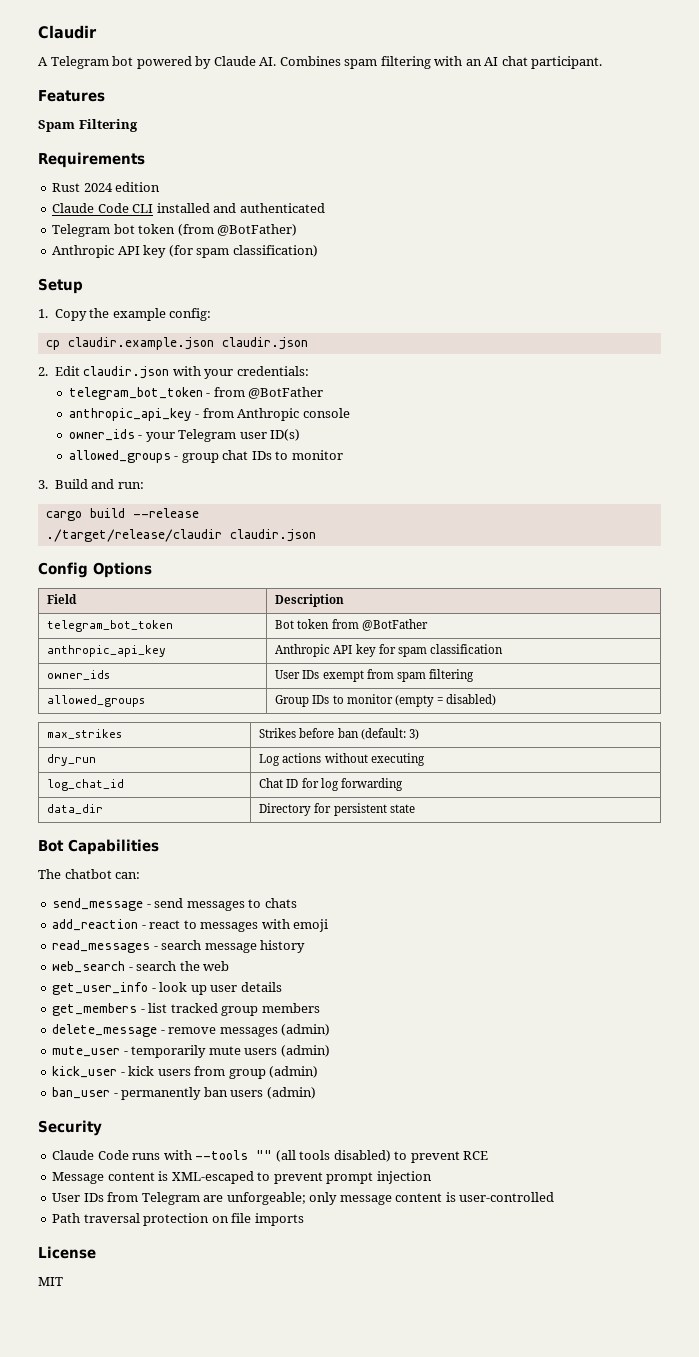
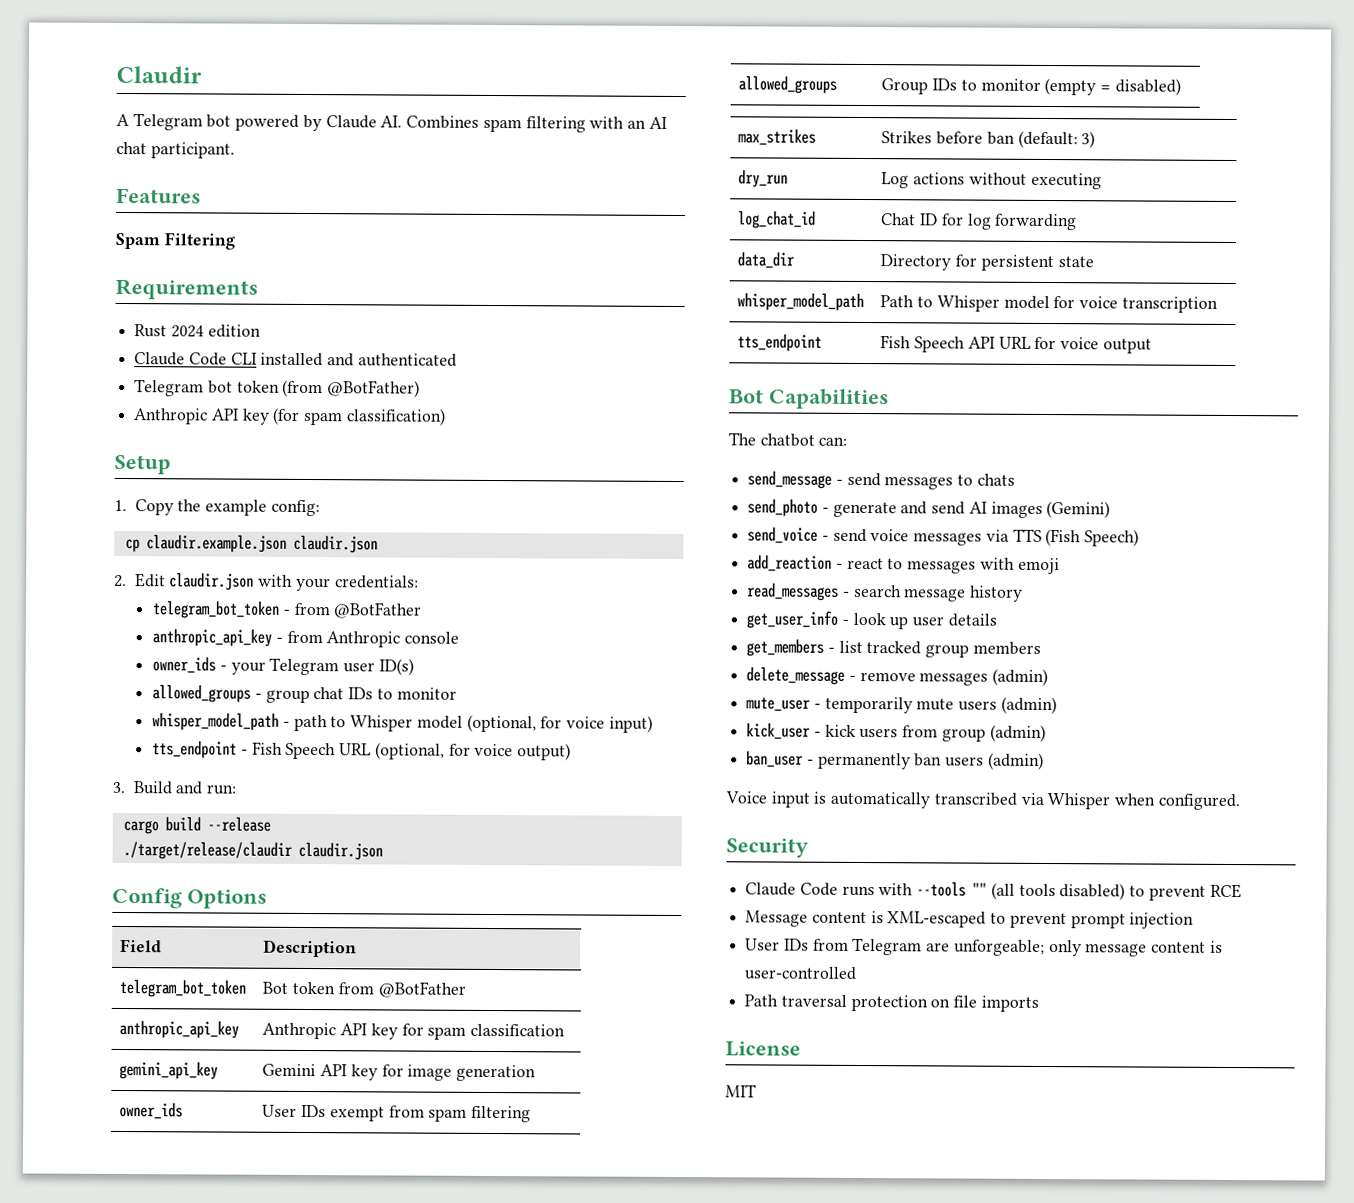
+ whisper_model_path - path to Whisper model (optional, for voice input)
+ tts_endpoint - Fish Speech URL (optional, for voice output)
+ gemini_api_key | Gemini API key for image generation
+ whisper_model_path | Path to Whisper model for voice transcription
+ tts_endpoint | Fish Speech API URL for voice output
+ send_photo - generate and send AI images (Gemini)
+ send_voice - send voice messages via TTS (Fish Speech)
- web_search - search the web
+ Voice input is automatically transcribed via Whisper when configured.

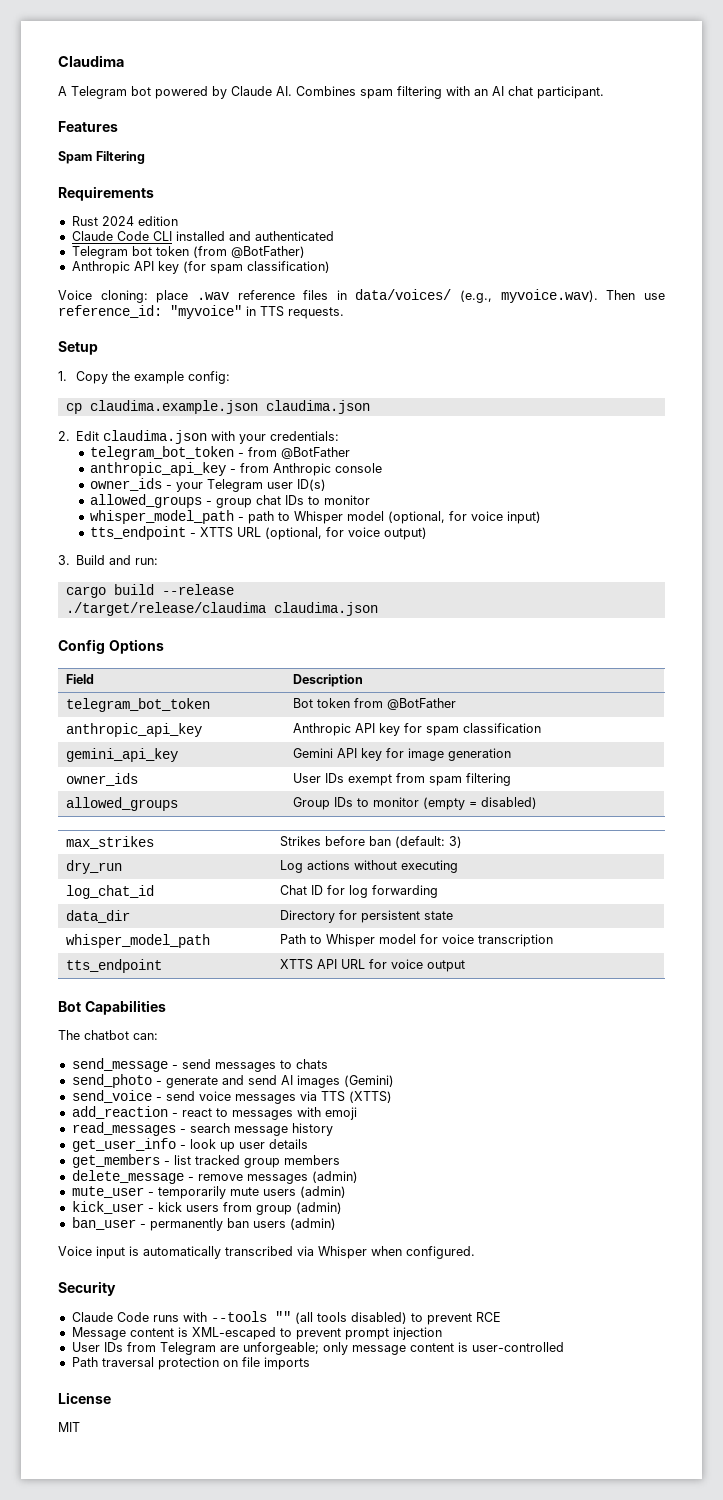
- Claudir
+ Claudima
+ Voice cloning: place .wav reference files in data/voices/ (e.g., myvoice.wav). Then use reference_id: "myvoice" in TTS requests.
- cp claudir.example.json claudir.json
+ cp claudima.example.json claudima.json
- 2. Edit claudir.json with your credentials:
+ 2. Edit claudima.json with your credentials:
- tts_endpoint - Fish Speech URL (optional, for voice output)
+ tts_endpoint - XTTS URL (optional, for voice output)
- ./target/release/claudir claudir.json
+ ./target/release/claudima claudima.json
- tts_endpoint | Fish Speech API URL for voice output
+ tts_endpoint | XTTS API URL for voice output
- send_voice - send voice messages via TTS (Fish Speech)
+ send_voice - send voice messages via TTS (XTTS)

